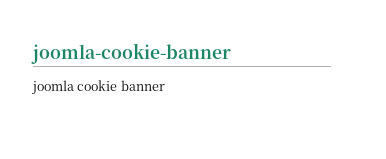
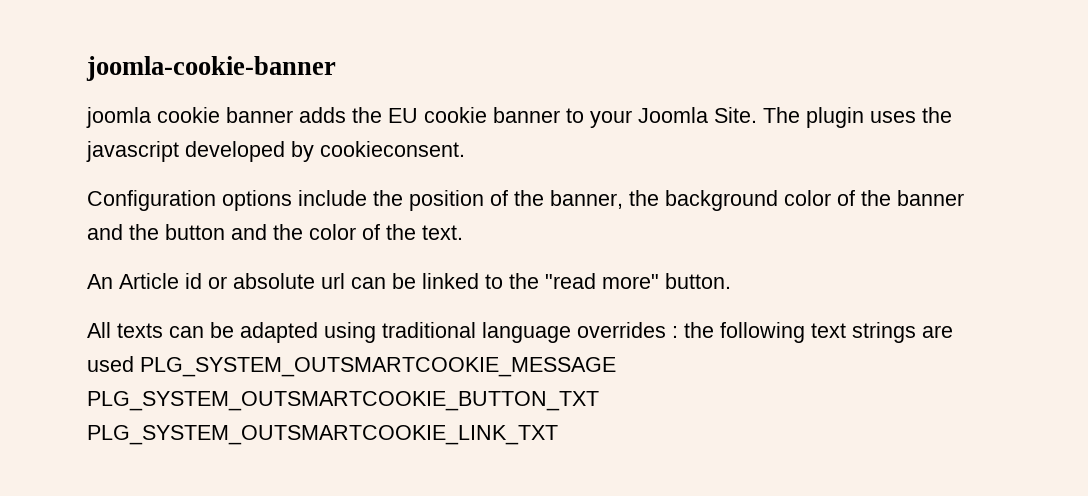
- joomla cookie banner
+ joomla cookie banner adds the EU cookie banner to your Joomla Site. The plugin uses the javascript developed by cookieconsent.
+ Configuration options include the position of the banner, the background color of the banner and the button and the color of the text.
+ An Article id or absolute url can be linked to the "read more" button.
+ All texts can be adapted using traditional language overrides : the following text strings are used PLG_SYSTEM_OUTSMARTCOOKIE_MESSAGE PLG_SYSTEM_OUTSMARTCOOKIE_BUTTON_TXT PLG_SYSTEM_OUTSMARTCOOKIE_LINK_TXT

